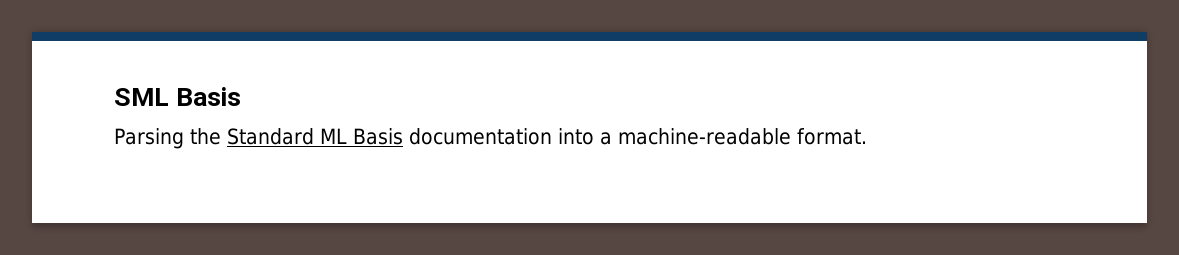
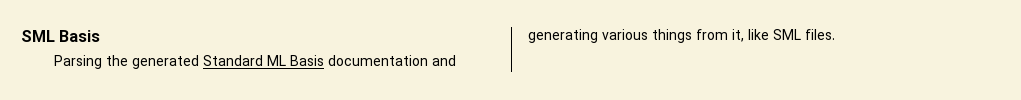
- Parsing the Standard ML Basis documentation into a machine-readable format.
+ Parsing the generated Standard ML Basis documentation and generating various things from it, like SML files.

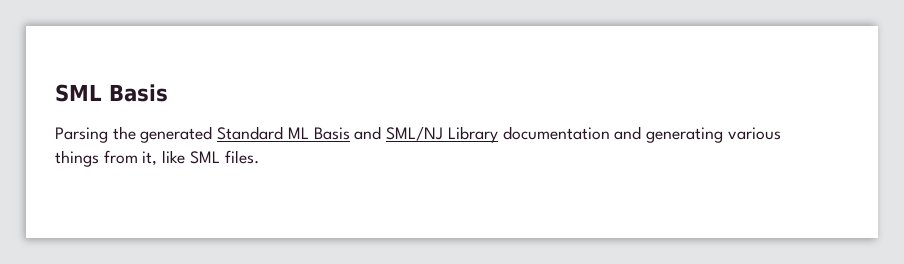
- Parsing the generated Standard ML Basis documentation and generating various things from it, like SML files.
+ Parsing the generated Standard ML Basis and SML/NJ Library documentation and generating various things from it, like SML files.

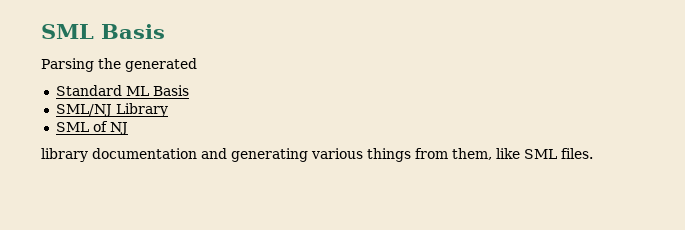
- Parsing the generated Standard ML Basis and SML/NJ Library documentation and generating various things from it, like SML files.
+ Parsing the generated
+ Standard ML Basis
+ SML/NJ Library
+ SML of NJ
+ library documentation and generating various things from them, like SML files.

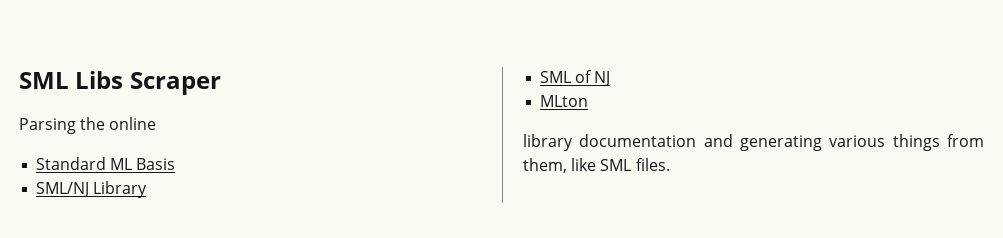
- SML Basis
+ SML Libs Scraper
- Parsing the generated
+ Parsing the online
+ MLton

